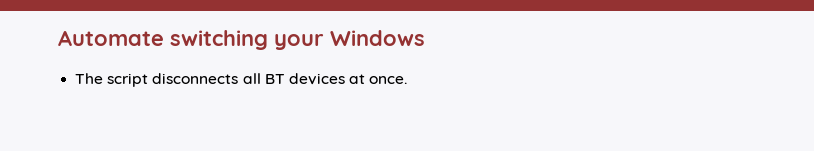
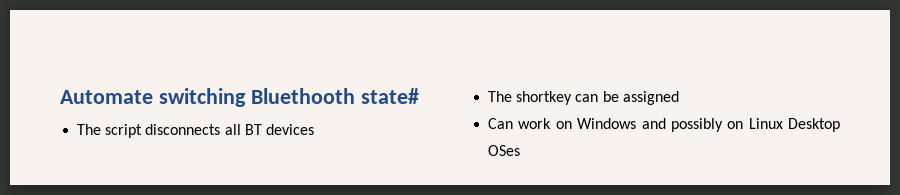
- Automate switching your Windows
+ Automate switching Bluethooth state#
- The script disconnects all BT devices at once.
+ The script disconnects all BT devices
+ The shortkey can be assigned
+ Can work on Windows and possibly on Linux Desktop OSes

